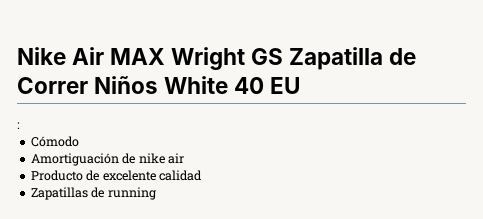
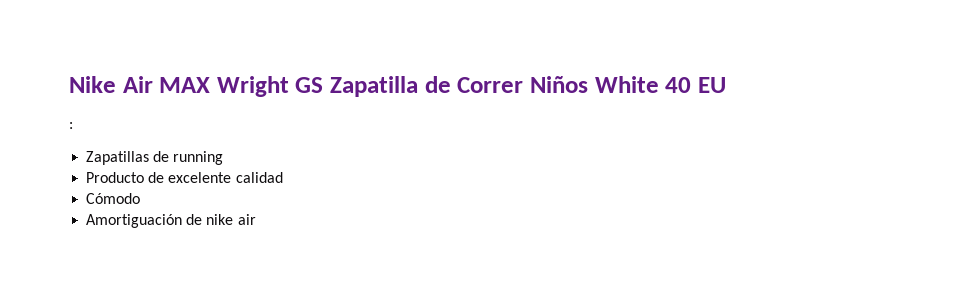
+ Zapatillas de running
+ Producto de excelente calidad
- Producto de excelente calidad
- Zapatillas de running

